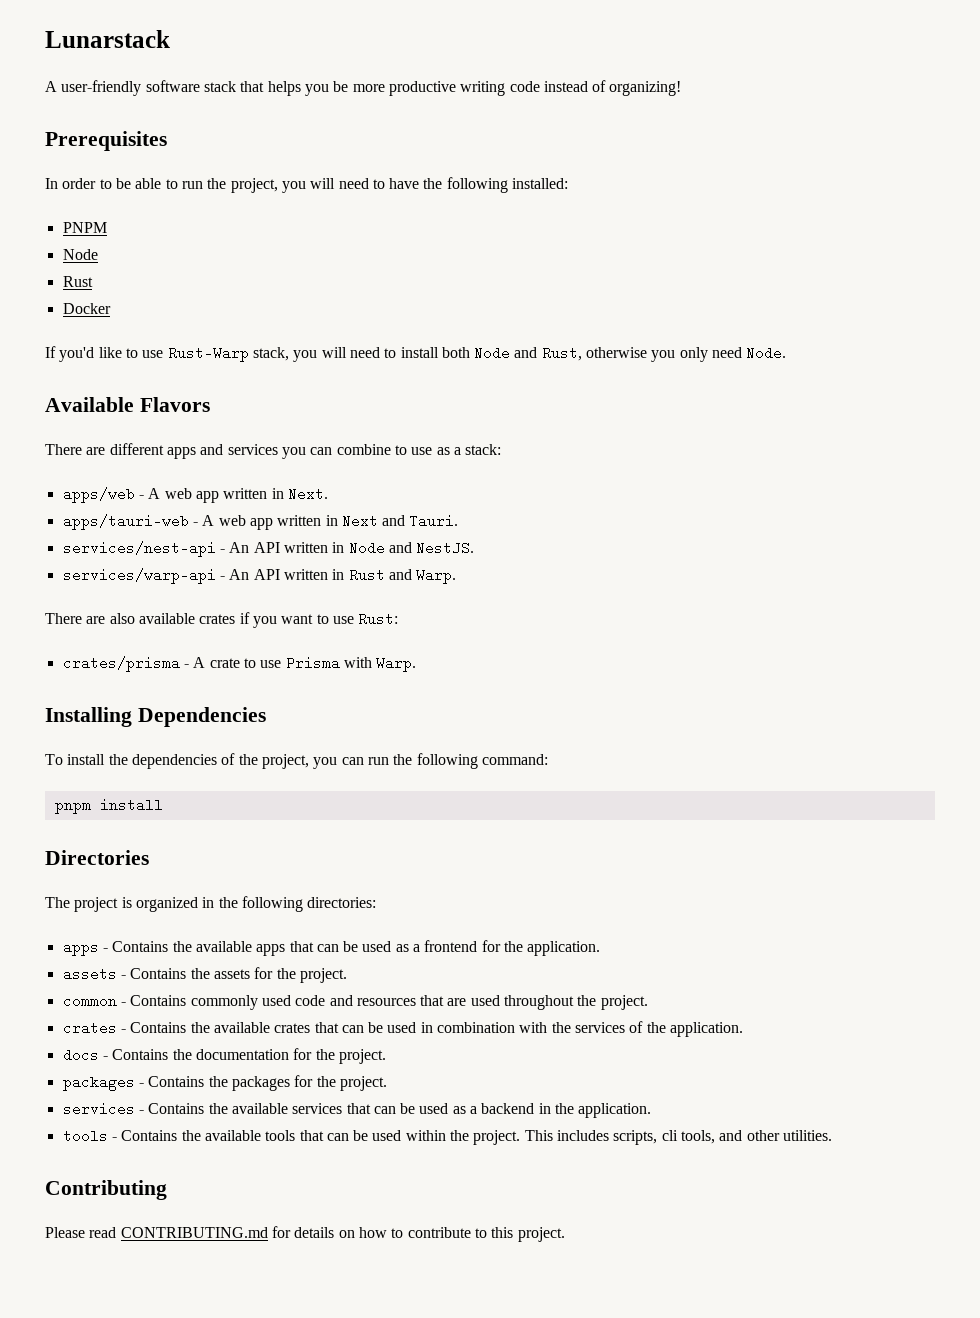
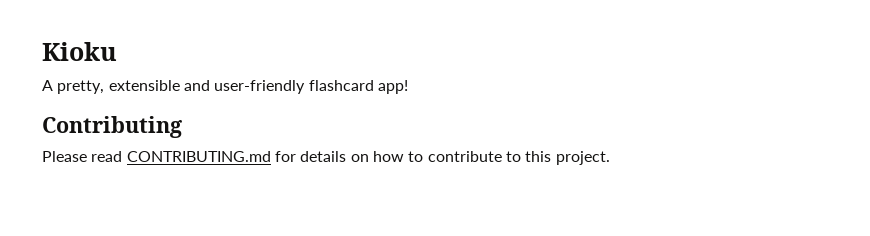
- Lunarstack
- A user-friendly software stack that helps you be more productive writing code instead of organizing!
- Prerequisites
- In order to be able to run the project, you will need to have the following installed:
- PNPM
- Node
- Rust
- Docker
- If you'd like to use Rust-Warp stack, you will need to install both Node and Rust, otherwise you only need Node.
- Available Flavors
- There are different apps and services you can combine to use as a stack:
- apps/web - A web app written in Next.
- apps/tauri-web - A web app written in Next and Tauri.
- services/nest-api - An API written in Node and NestJS.
- services/warp-api - An API written in Rust and Warp.
- There are also available crates if you want to use Rust:
- crates/prisma - A crate to use Prisma with Warp.
- Installing Dependencies
- To install the dependencies of the project, you can run the following command:
- pnpm install
- Directories
- The project is organized in the following directories:
- apps - Contains the available apps that can be used as a frontend for the application.
- assets - Contains the assets for the project.
- common - Contains commonly used code and resources that are used throughout the project.
- crates - Contains the available crates that can be used in combination with the services of the application.
- docs - Contains the documentation for the project.
- packages - Contains the packages for the project.
- services - Contains the available services that can be used as a backend in the application.
- tools - Contains the available tools that can be used within the project. This includes scripts, cli tools, and other utilities.
+ Kioku
+ A pretty, extensible and user-friendly flashcard app!

